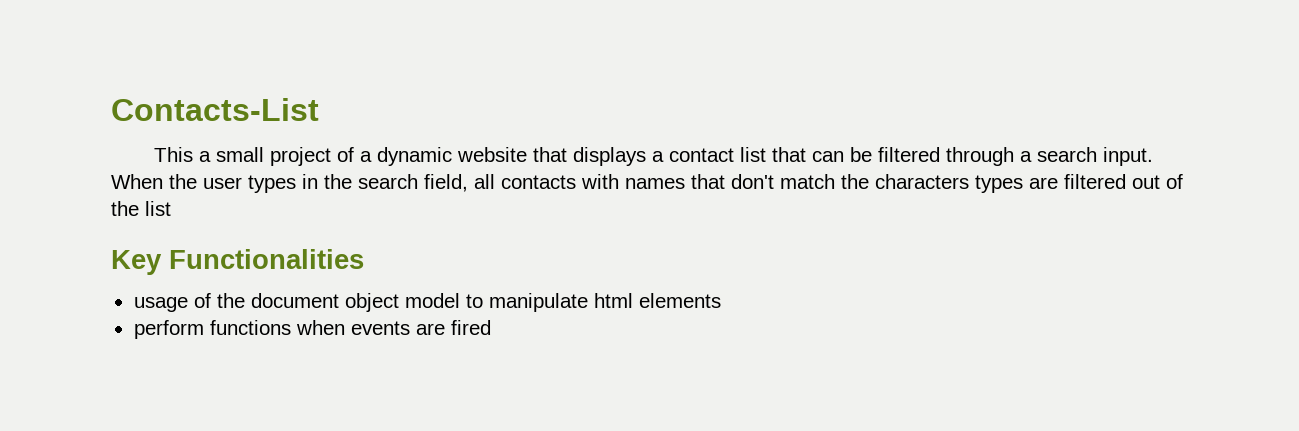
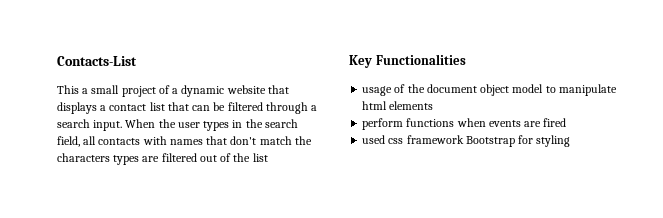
+ used css framework Bootstrap for styling

